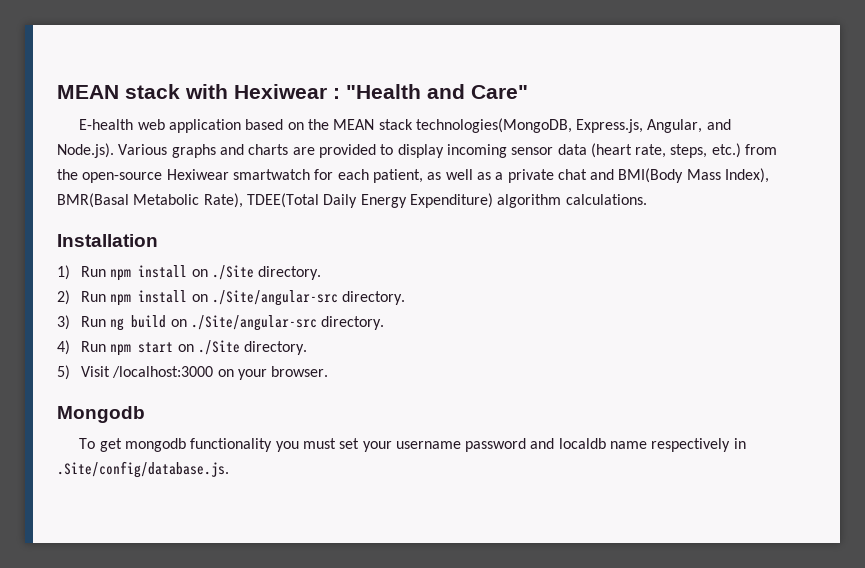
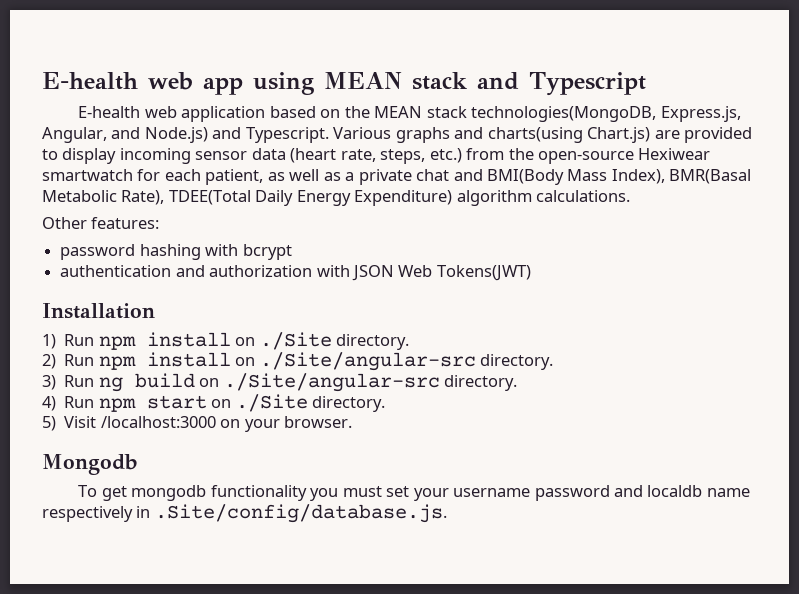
- MEAN stack with Hexiwear : "Health and Care"
+ E-health web app using MEAN stack and Typescript
- E-health web application based on the MEAN stack technologies(MongoDB, Express.js, Angular, and Node.js). Various graphs and charts are provided to display incoming sensor data (heart rate, steps, etc.) from the open-source Hexiwear smartwatch for each patient, as well as a private chat and BMI(Body Mass Index), BMR(Basal Metabolic Rate), TDEE(Total Daily Energy Expenditure) algorithm calculations.
+ E-health web application based on the MEAN stack technologies(MongoDB, Express.js, Angular, and Node.js) and Typescript. Various graphs and charts(using Chart.js) are provided to display incoming sensor data (heart rate, steps, etc.) from the open-source Hexiwear smartwatch for each patient, as well as a private chat and BMI(Body Mass Index), BMR(Basal Metabolic Rate), TDEE(Total Daily Energy Expenditure) algorithm calculations.
+ Other features:
+ password hashing with bcrypt
+ authentication and authorization with JSON Web Tokens(JWT)

